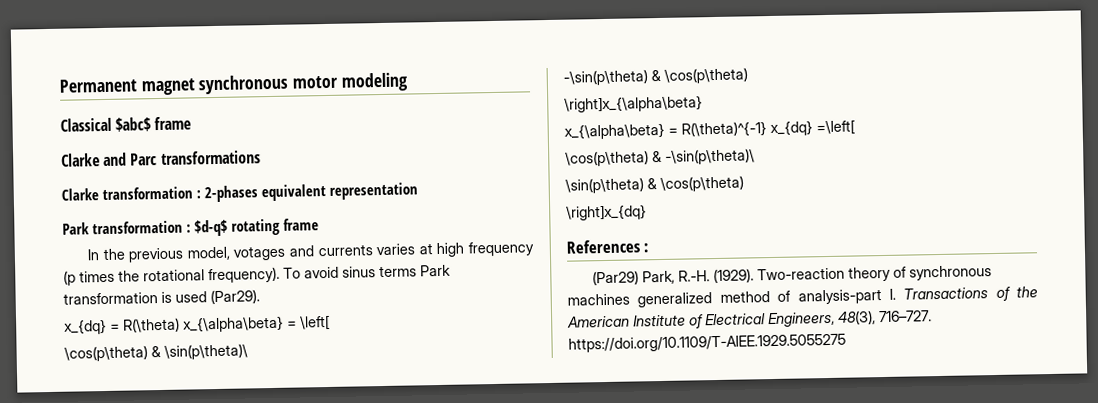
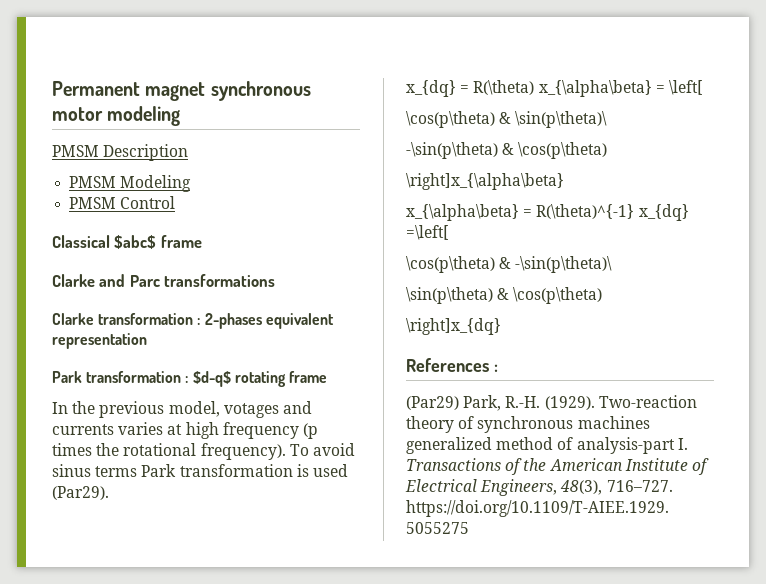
+ PMSM Description
+ PMSM Modeling
+ PMSM Control

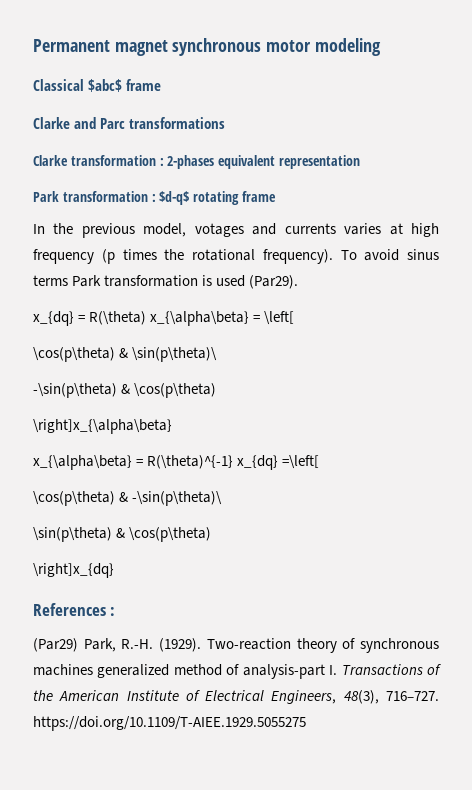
- PMSM Description
- PMSM Modeling
- PMSM Control

